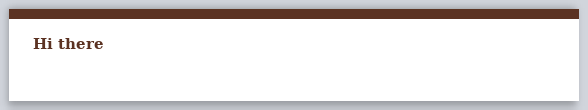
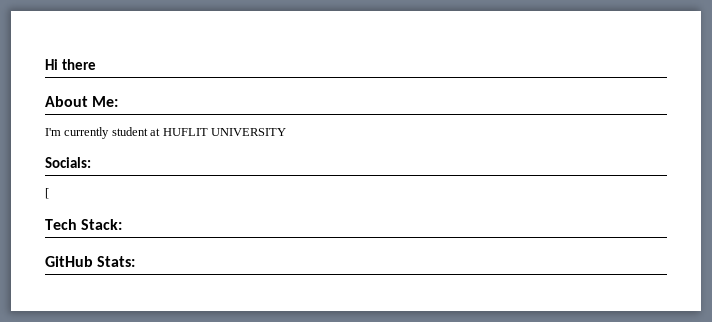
+ About Me:
+ I'm currently student at HUFLIT UNIVERSITY
+ Socials:
+ [
+ Tech Stack:
+ GitHub Stats:

